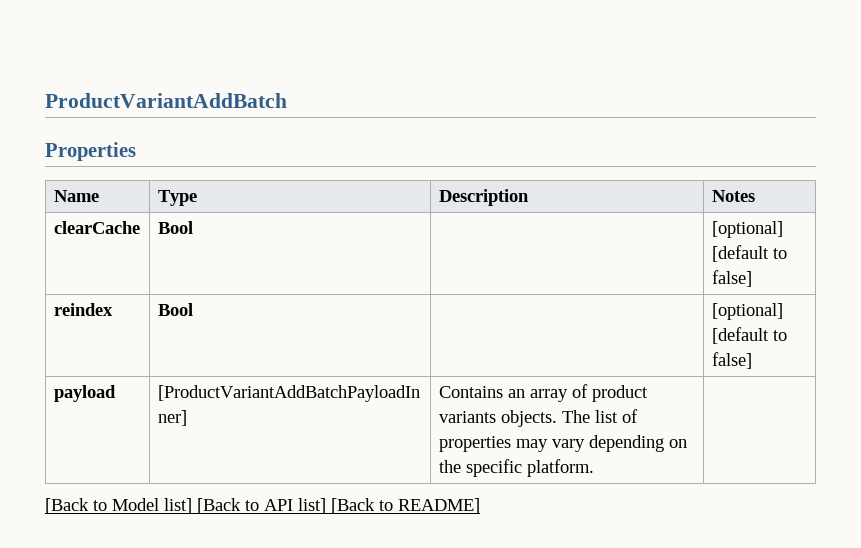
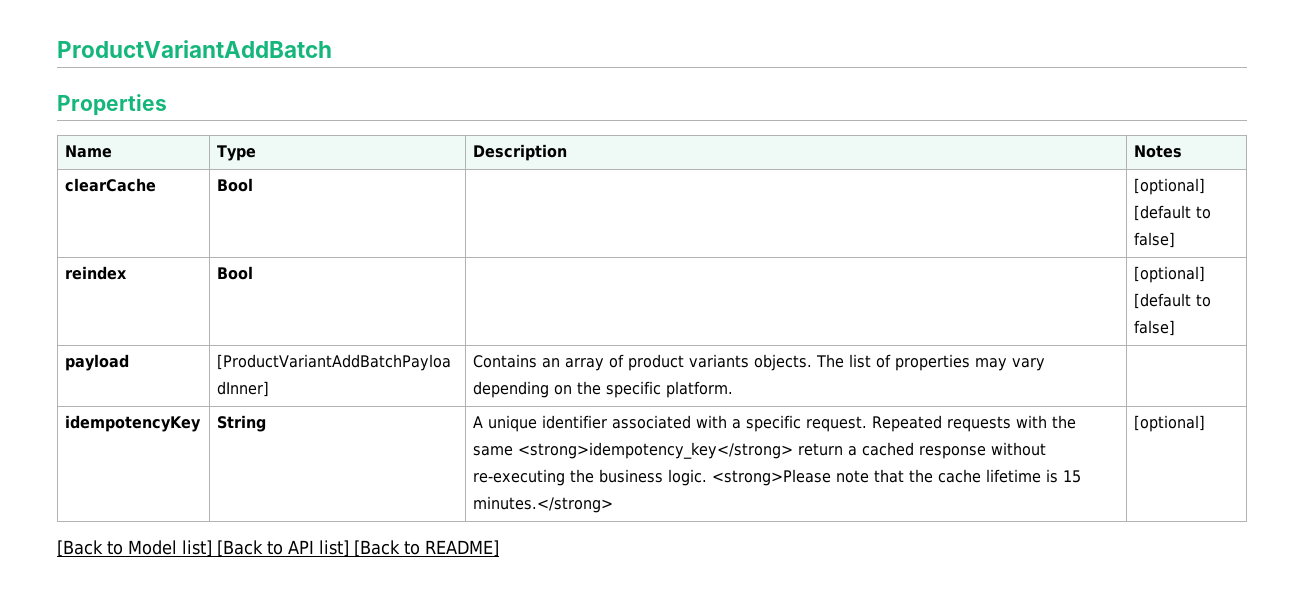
+ idempotencyKey | String | A unique identifier associated with a specific request. Repeated requests with the same <strong>idempotency_key</strong> return a cached response without re-executing the business logic. <strong>Please note that the cache lifetime is 15 minutes.</strong> | [optional]

